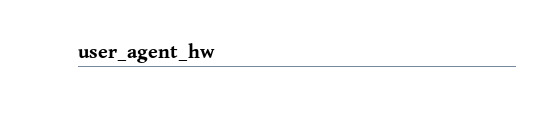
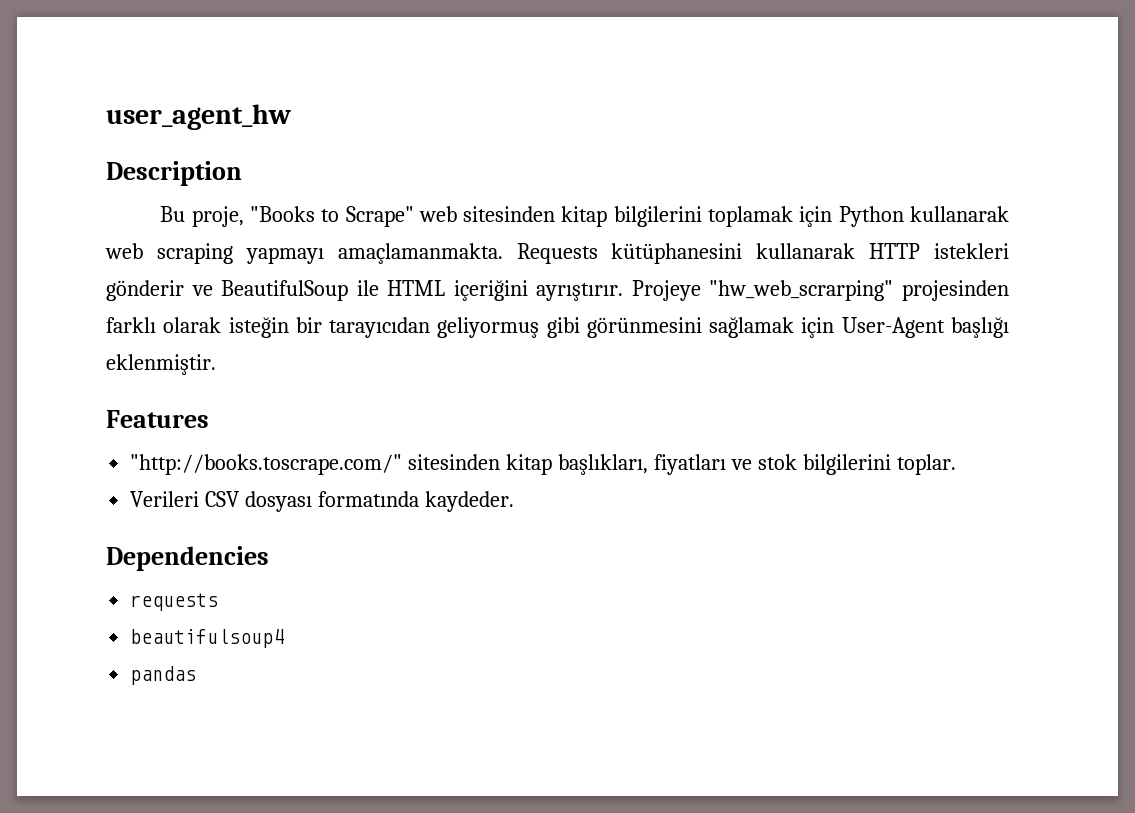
+ Description
+ Bu proje, "Books to Scrape" web sitesinden kitap bilgilerini toplamak için Python kullanarak web scraping yapmayı amaçlamanmakta. Requests kütüphanesini kullanarak HTTP istekleri gönderir ve BeautifulSoup ile HTML içeriğini ayrıştırır. Projeye "hw_web_scrarping" projesinden farklı olarak isteğin bir tarayıcıdan geliyormuş gibi görünmesini sağlamak için User-Agent başlığı eklenmiştir.
+ Features
+ "http://books.toscrape.com/" sitesinden kitap başlıkları, fiyatları ve stok bilgilerini toplar.
+ Verileri CSV dosyası formatında kaydeder.
+ Dependencies
+ requests
+ beautifulsoup4
+ pandas

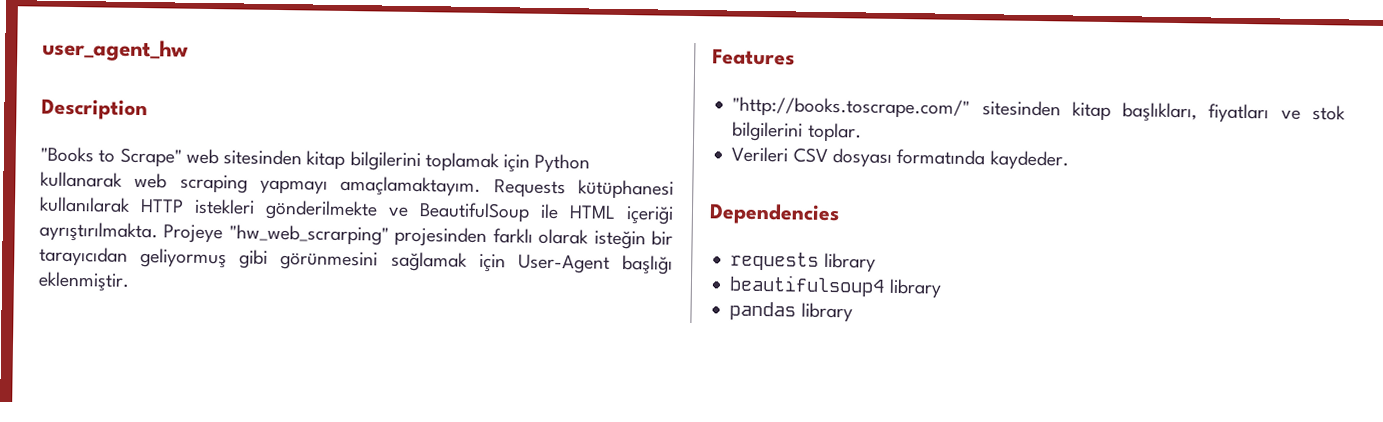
- Bu proje, "Books to Scrape" web sitesinden kitap bilgilerini toplamak için Python kullanarak web scraping yapmayı amaçlamanmakta. Requests kütüphanesini kullanarak HTTP istekleri gönderir ve BeautifulSoup ile HTML içeriğini ayrıştırır.
+ "Books to Scrape" web sitesinden kitap bilgilerini toplamak için Python kullanarak web scraping yapmayı amaçlamaktayım. Requests kütüphanesi kullanılarak HTTP istekleri gönderilmekte ve BeautifulSoup ile HTML içeriği ayrıştırılmakta.
- requests
+ requests library
- beautifulsoup4
+ beautifulsoup4 library
- pandas
+ pandas library

